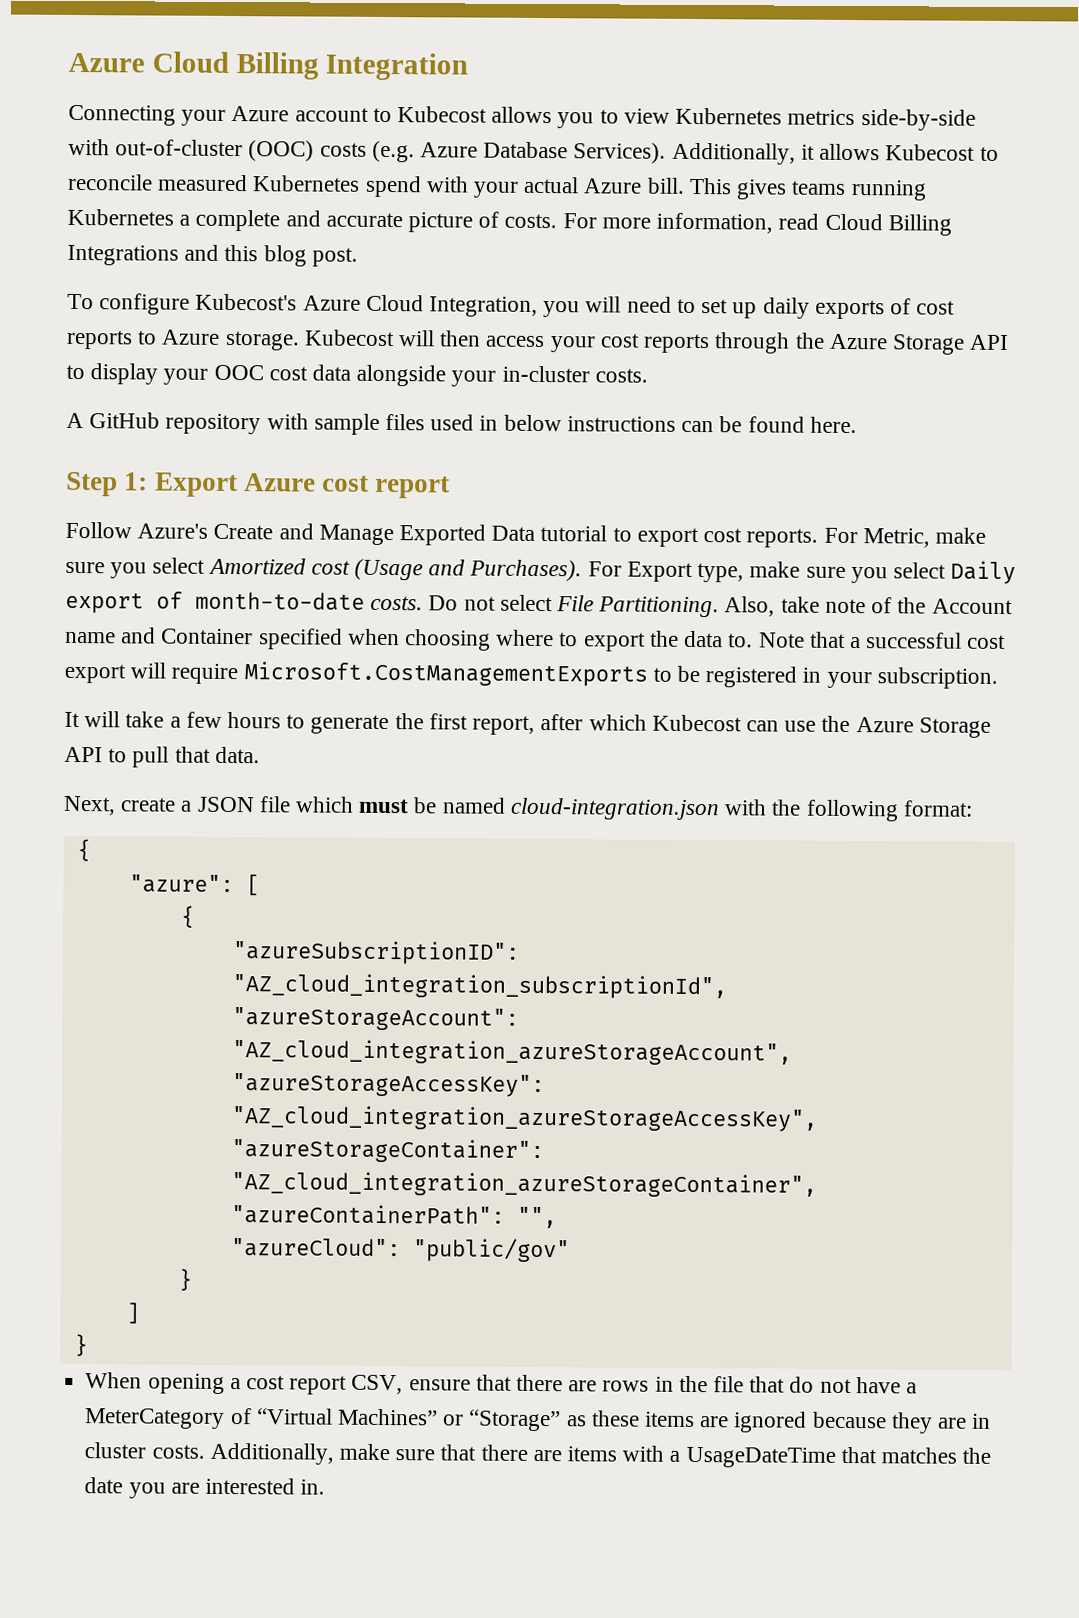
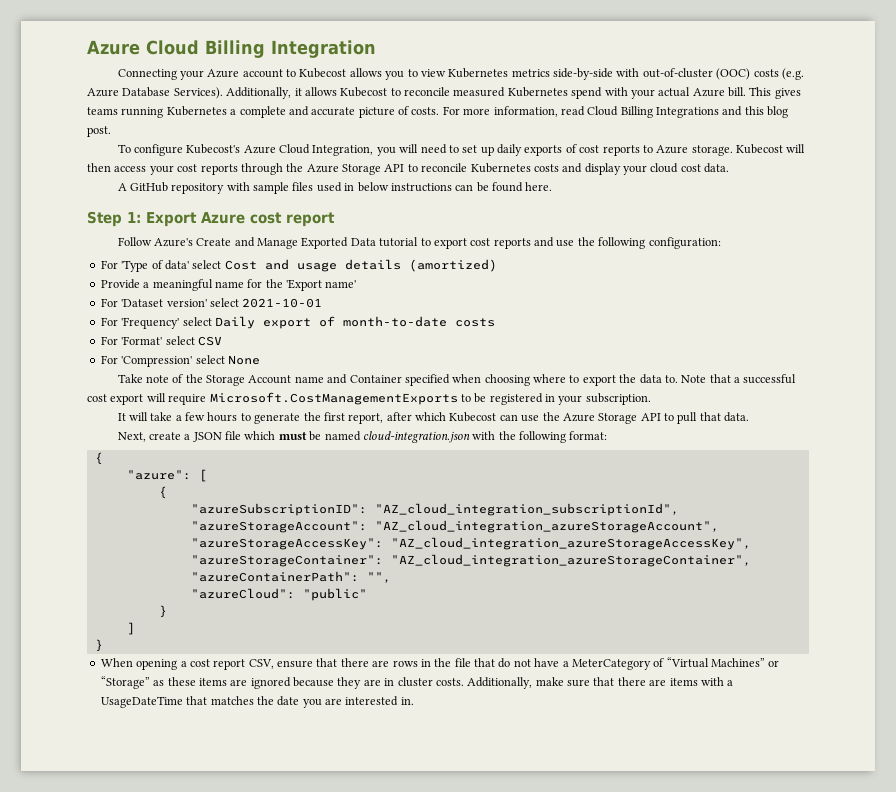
- Kubecost will then access your cost reports through the Azure Storage API to display your OOC cost data alongside your in-cluster costs.
+ Kubecost will then access your cost reports through the Azure Storage API to reconcile Kubernetes costs and display your cloud cost data.
- Follow Azure's Create and Manage Exported Data tutorial to export cost reports. For Metric, make sure you select Amortized cost (Usage and Purchases). For Export type, make sure you select Daily export of month-to-date costs. Do not select File Partitioning. Also, take note of the Account name and Container specified when choosing where to export the data to.
+ Follow Azure's Create and Manage Exported Data tutorial to export cost reports and use the following configuration:
+ For 'Type of data' select Cost and usage details (amortized)
+ Provide a meaningful name for the 'Export name'
+ For 'Dataset version' select 2021-10-01
+ For 'Frequency' select Daily export of month-to-date costs
+ For 'Format' select CSV
+ For 'Compression' select None
+ Take note of the Storage Account name and Container specified when choosing where to export the data to.
- "azureCloud": "public/gov"
+ "azureCloud": "public"

